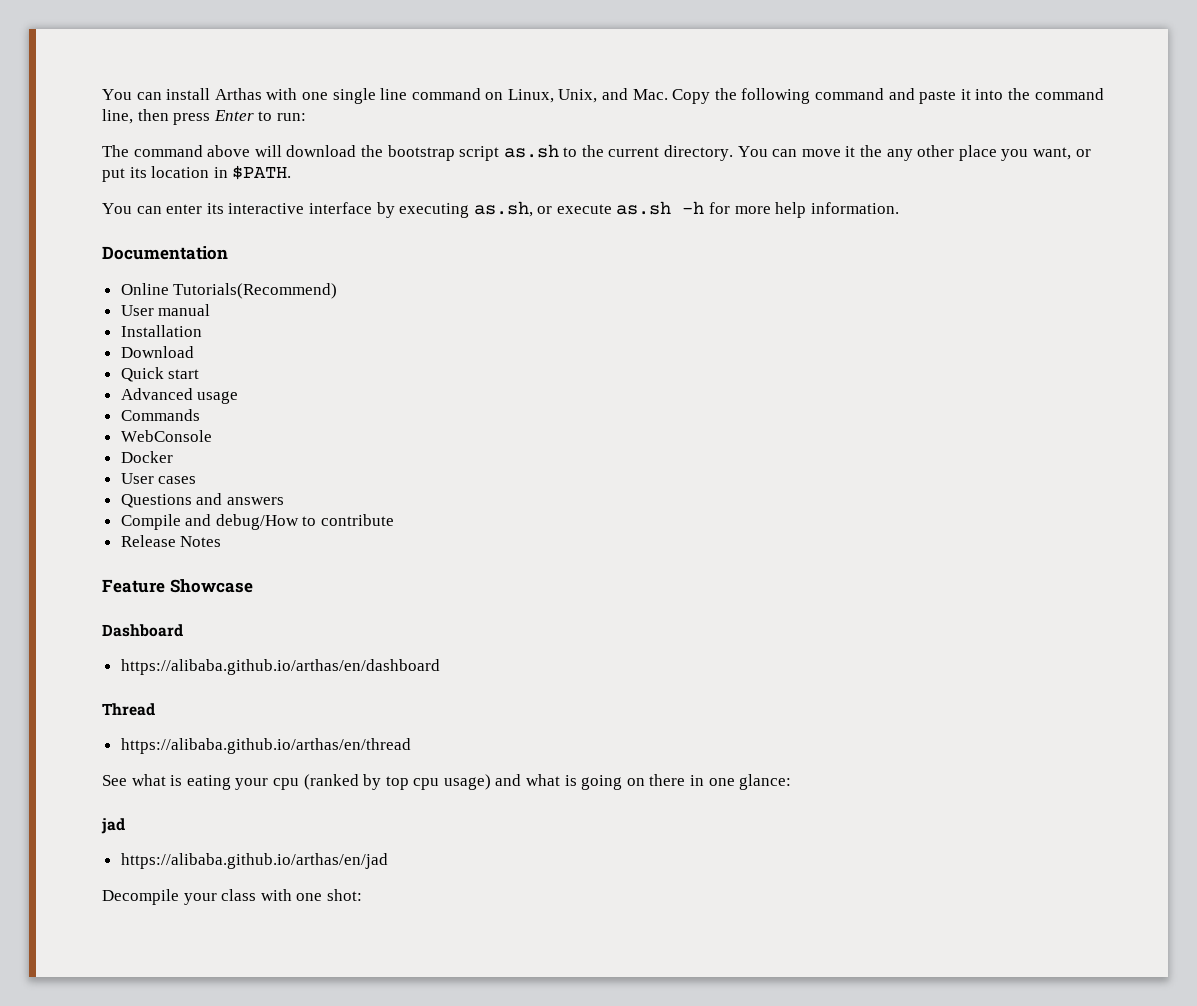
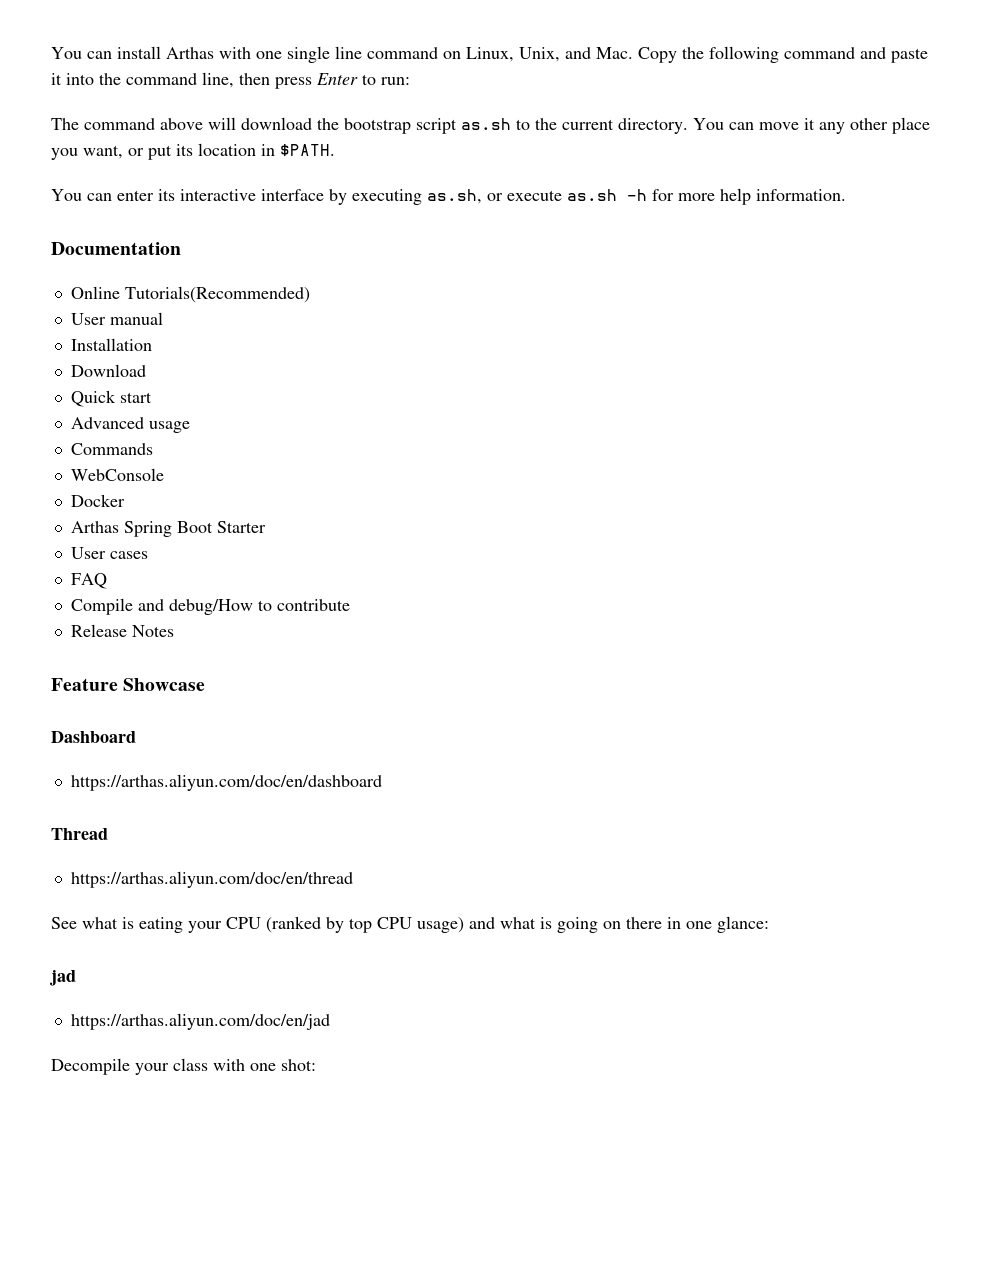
- You can move it the any other place you want, or put its location in $PATH.
+ You can move it any other place you want, or put its location in $PATH.
- Online Tutorials(Recommend)
+ Online Tutorials(Recommended)
+ Arthas Spring Boot Starter
- Questions and answers
+ FAQ
- https://alibaba.github.io/arthas/en/dashboard
+ https://arthas.aliyun.com/doc/en/dashboard
- https://alibaba.github.io/arthas/en/thread
+ https://arthas.aliyun.com/doc/en/thread
- See what is eating your cpu (ranked by top cpu usage) and what is going on there in one glance:
+ See what is eating your CPU (ranked by top CPU usage) and what is going on there in one glance:
- https://alibaba.github.io/arthas/en/jad
+ https://arthas.aliyun.com/doc/en/jad

